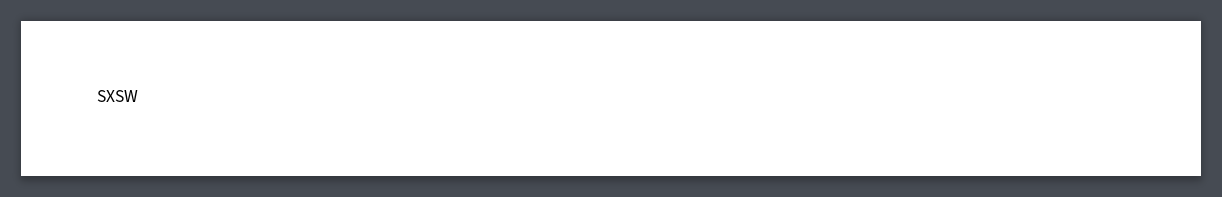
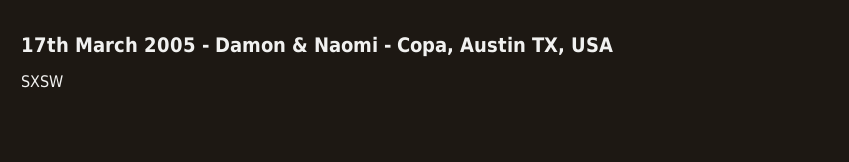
+ 17th March 2005 - Damon & Naomi - Copa, Austin TX, USA

